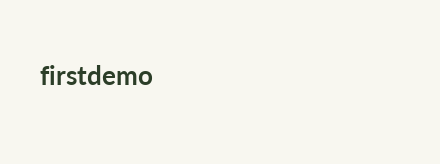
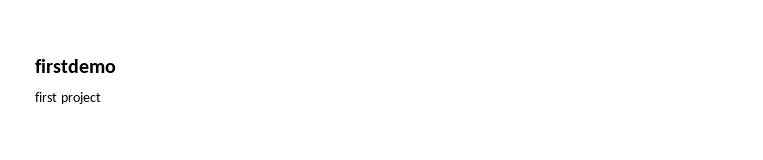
+ first project

